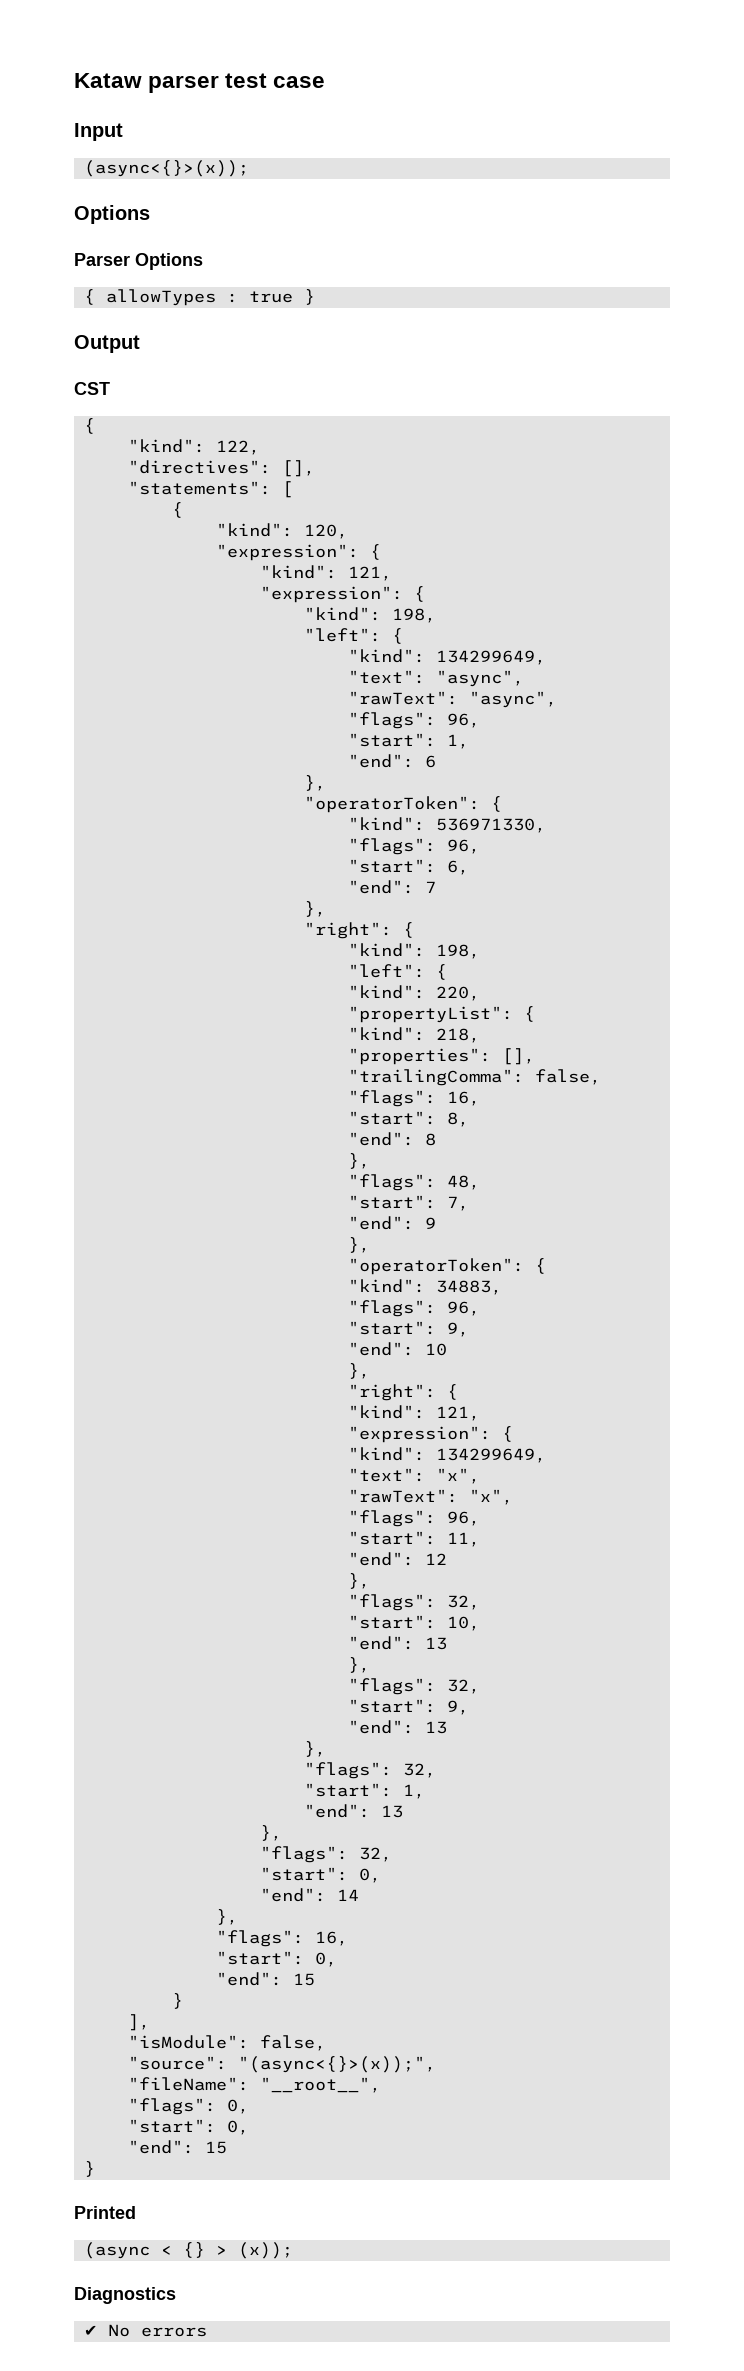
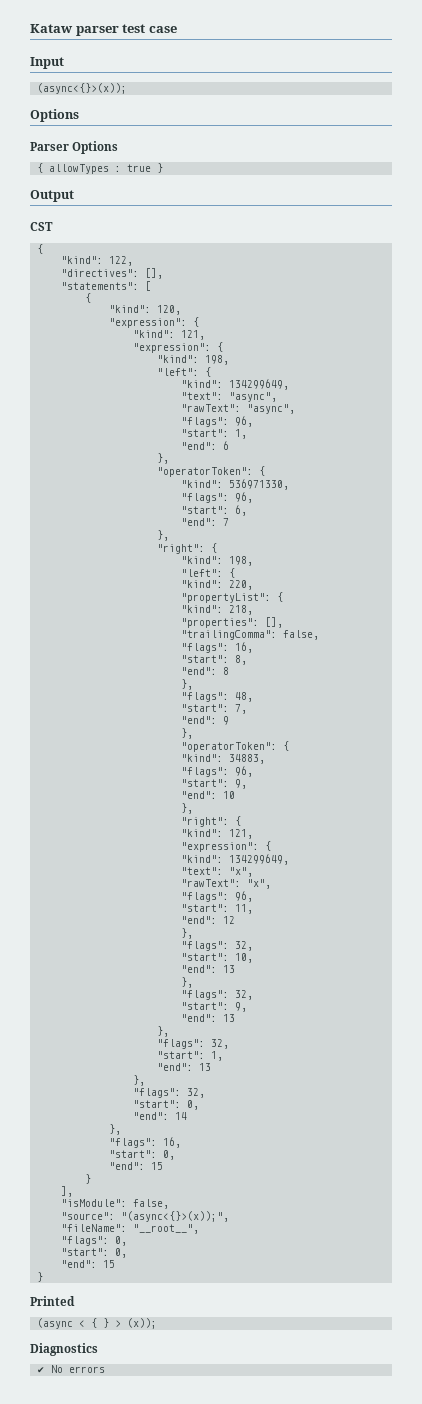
- (async < {} > (x));
+ (async < { } > (x));

